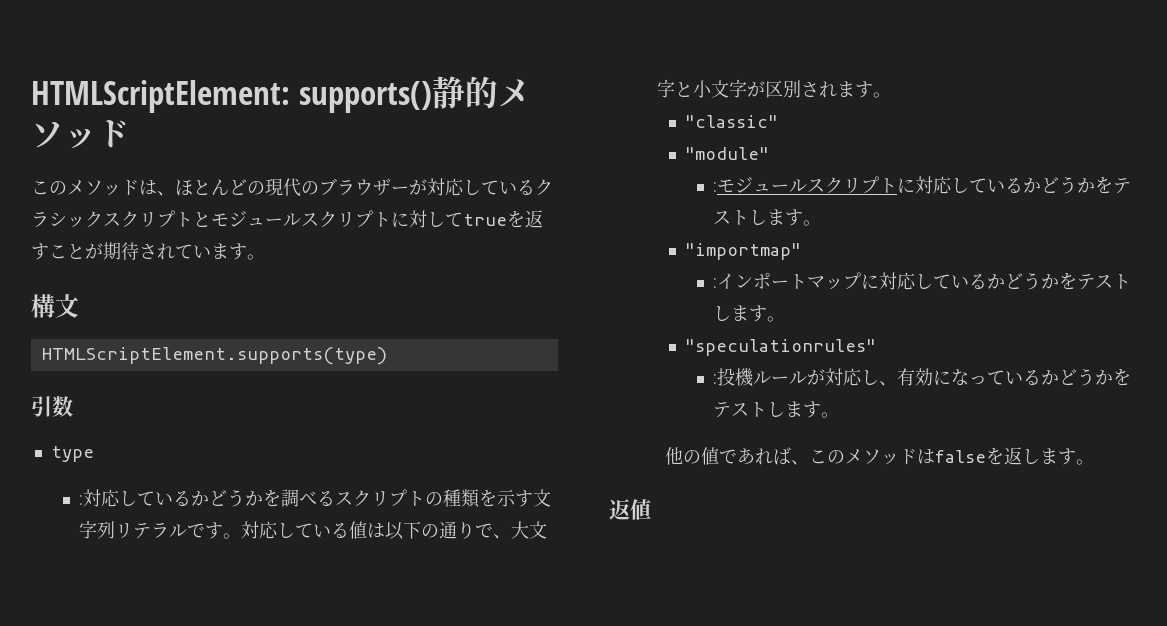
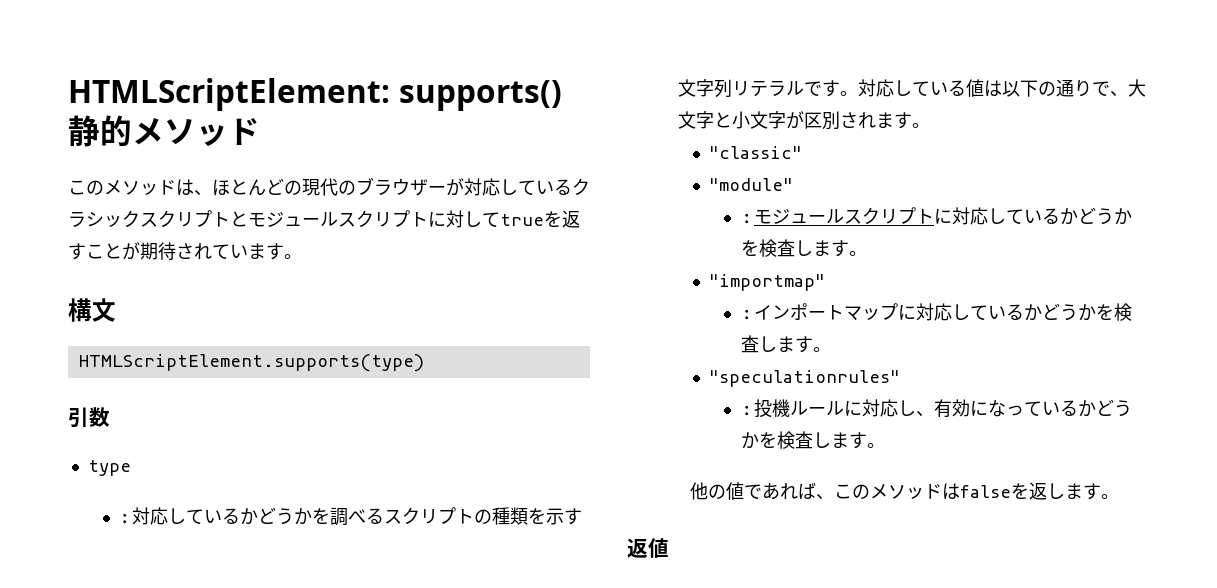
- :モジュールスクリプトに対応しているかどうかをテストします。
+ :モジュールスクリプトに対応しているかどうかを検査します。
- :インポートマップに対応しているかどうかをテストします。
+ :インポートマップに対応しているかどうかを検査します。
- :投機ルールが対応し、有効になっているかどうかをテストします。
+ :投機ルールに対応し、有効になっているかどうかを検査します。

